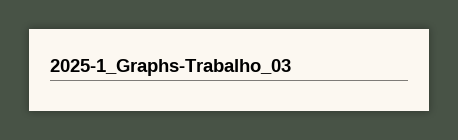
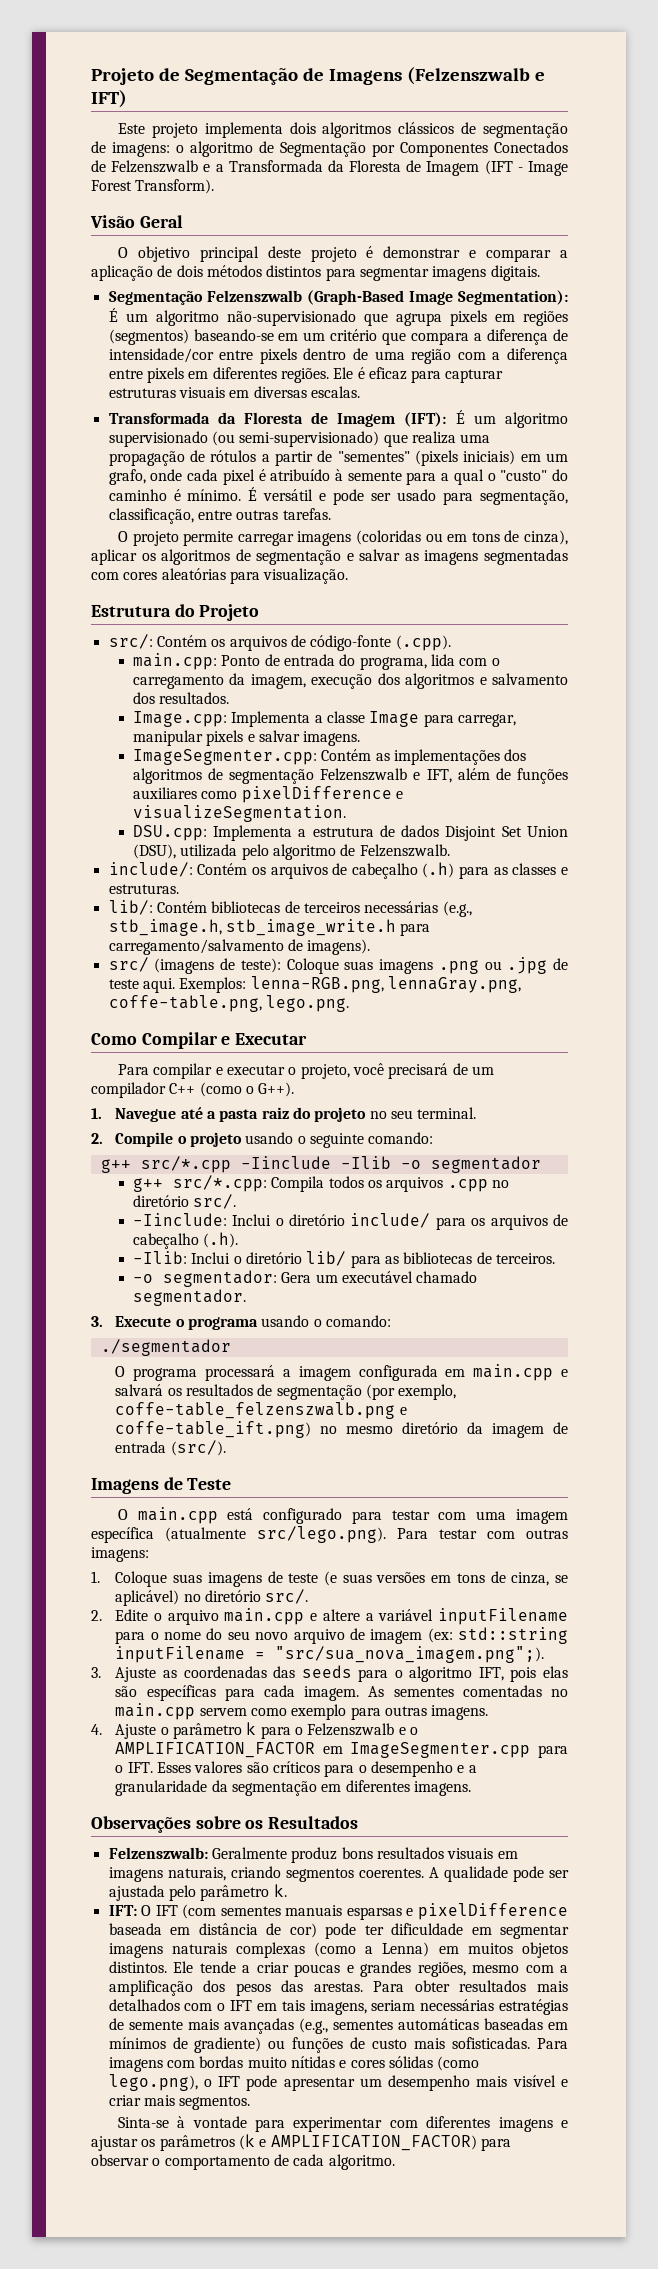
- 2025-1_Graphs-Trabalho_03
+ Projeto de Segmentação de Imagens (Felzenszwalb e IFT)
+ Este projeto implementa dois algoritmos clássicos de segmentação de imagens: o algoritmo de Segmentação por Componentes Conectados de Felzenszwalb e a Transformada da Floresta de Imagem (IFT - Image Forest Transform).
+ Visão Geral
+ O objetivo principal deste projeto é demonstrar e comparar a aplicação de dois métodos distintos para segmentar imagens digitais.
+ Segmentação Felzenszwalb (Graph-Based Image Segmentation): É um algoritmo não-supervisionado que agrupa pixels em regiões (segmentos) baseando-se em um critério que compara a diferença de intensidade/cor entre pixels dentro de uma região com a diferença entre pixels em diferentes regiões. Ele é eficaz para capturar estruturas visuais em diversas escalas.
+ Transformada da Floresta de Imagem (IFT): É um algoritmo supervisionado (ou semi-supervisionado) que realiza uma propagação de rótulos a partir de "sementes" (pixels iniciais) em um grafo, onde cada pixel é atribuído à semente para a qual o "custo" do caminho é mínimo. É versátil e pode ser usado para segmentação, classificação, entre outras tarefas.
+ O projeto permite carregar imagens (coloridas ou em tons de cinza), aplicar os algoritmos de segmentação e salvar as imagens segmentadas com cores aleatórias para visualização.
+ Estrutura do Projeto
+ src/: Contém os arquivos de código-fonte (.cpp).
+ main.cpp: Ponto de entrada do programa, lida com o carregamento da imagem, execução dos algoritmos e salvamento dos resultados.
+ Image.cpp: Implementa a classe Image para carregar, manipular pixels e salvar imagens.
+ ImageSegmenter.cpp: Contém as implementações dos algoritmos de segmentação Felzenszwalb e IFT, além de funções auxiliares como pixelDifference e visualizeSegmentation.
+ DSU.cpp: Implementa a estrutura de dados Disjoint Set Union (DSU), utilizada pelo algoritmo de Felzenszwalb.
+ include/: Contém os arquivos de cabeçalho (.h) para as classes e estruturas.
+ lib/: Contém bibliotecas de terceiros necessárias (e.g., stb_image.h, stb_image_write.h para carregamento/salvamento de imagens).
+ src/ (imagens de teste): Coloque suas imagens .png ou .jpg de teste aqui. Exemplos: lenna-RGB.png, lennaGray.png, coffe-table.png, lego.png.
+ Como Compilar e Executar
+ Para compilar e executar o projeto, você precisará de um compilador C++ (como o G++).
+ 1. Navegue até a pasta raiz do projeto no seu terminal.
+ 2. Compile o projeto usando o seguinte comando:
+ g++ src/*.cpp -Iinclude -Ilib -o segmentador
+ g++ src/*.cpp: Compila todos os arquivos .cpp no diretório src/.
+ -Iinclude: Inclui o diretório include/ para os arquivos de cabeçalho (.h).
+ -Ilib: Inclui o diretório lib/ para as bibliotecas de terceiros.
+ -o segmentador: Gera um executável chamado segmentador.
+ 3. Execute o programa usando o comando:
+ ./segmentador
+ O programa processará a imagem configurada em main.cpp e salvará os resultados de segmentação (por exemplo, coffe-table_felzenszwalb.png e coffe-table_ift.png) no mesmo diretório da imagem de entrada (src/).
+ Imagens de Teste
+ O main.cpp está configurado para testar com uma imagem específica (atualmente src/lego.png). Para testar com outras imagens:
+ 1. Coloque suas imagens de teste (e suas versões em tons de cinza, se aplicável) no diretório src/.
+ 2. Edite o arquivo main.cpp e altere a variável inputFilename para o nome do seu novo arquivo de imagem (ex: std::string inputFilename = "src/sua_nova_imagem.png";).
+ 3. Ajuste as coordenadas das seeds para o algoritmo IFT, pois elas são específicas para cada imagem. As sementes comentadas no main.cpp servem como exemplo para outras imagens.
+ 4. Ajuste o parâmetro k para o Felzenszwalb e o AMPLIFICATION_FACTOR em ImageSegmenter.cpp para o IFT. Esses valores são críticos para o desempenho e a granularidade da segmentação em diferentes imagens.
+ Observações sobre os Resultados
+ Felzenszwalb: Geralmente produz bons resultados visuais em imagens naturais, criando segmentos coerentes. A qualidade pode ser ajustada pelo parâmetro k.
+ IFT: O IFT (com sementes manuais esparsas e pixelDifference baseada em distância de cor) pode ter dificuldade em segmentar imagens naturais complexas (como a Lenna) em muitos objetos distintos. Ele tende a criar poucas e grandes regiões, mesmo com a amplificação dos pesos das arestas. Para obter resultados mais detalhados com o IFT em tais imagens, seriam necessárias estratégias de semente mais avançadas (e.g., sementes automáticas baseadas em mínimos de gradiente) ou funções de custo mais sofisticadas. Para imagens com bordas muito nítidas e cores sólidas (como lego.png), o IFT pode apresentar um desempenho mais visível e criar mais segmentos.
+ Sinta-se à vontade para experimentar com diferentes imagens e ajustar os parâmetros (k e AMPLIFICATION_FACTOR) para observar o comportamento de cada algoritmo.

